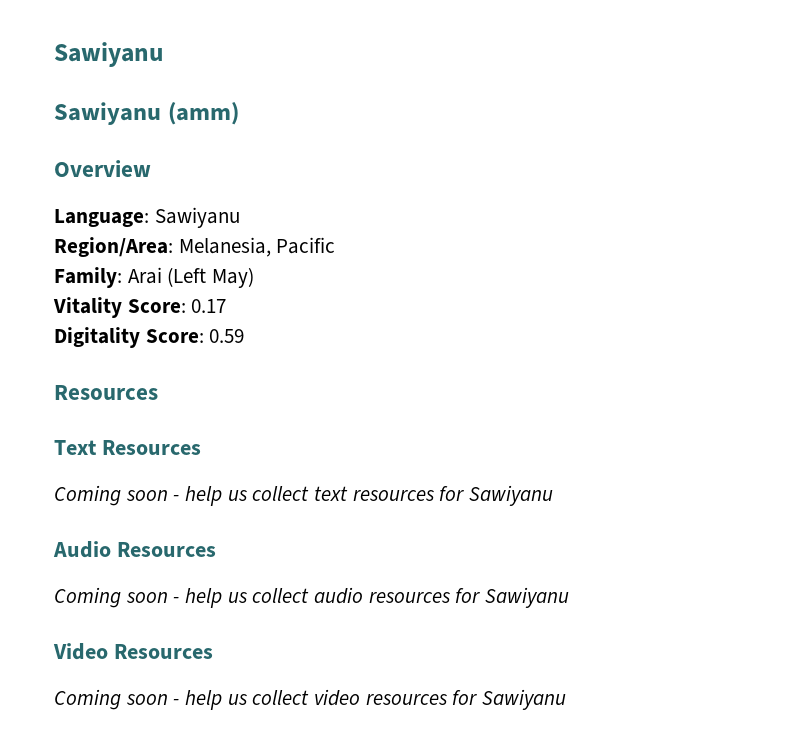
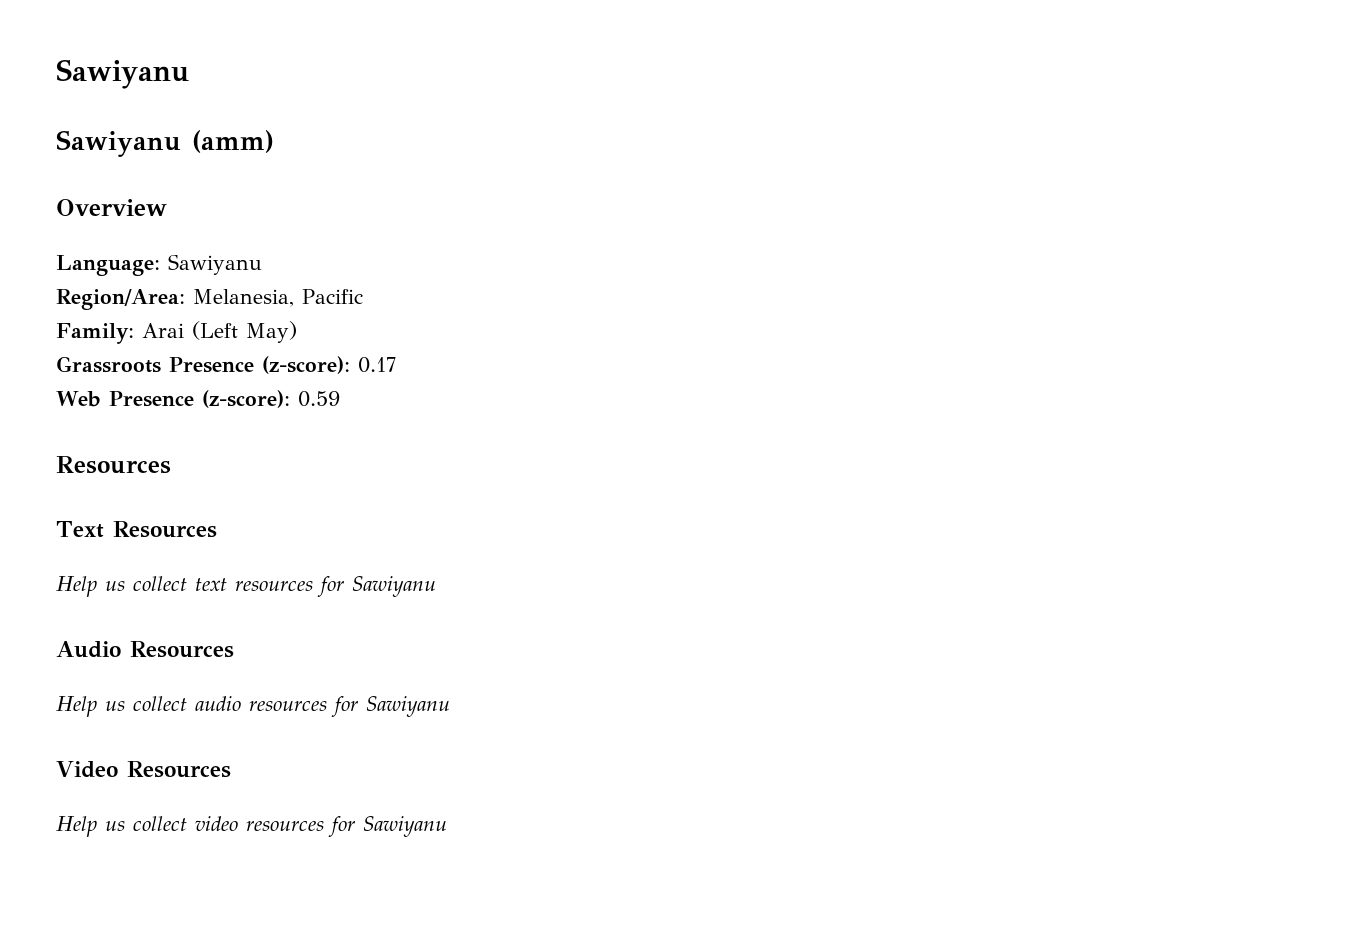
- Vitality Score: 0.17
- Digitality Score: 0.59
+ Grassroots Presence (z-score): 0.17
+ Web Presence (z-score): 0.59
- Coming soon - help us collect text resources for Sawiyanu
+ Help us collect text resources for Sawiyanu
- Coming soon - help us collect audio resources for Sawiyanu
+ Help us collect audio resources for Sawiyanu
- Coming soon - help us collect video resources for Sawiyanu
+ Help us collect video resources for Sawiyanu

